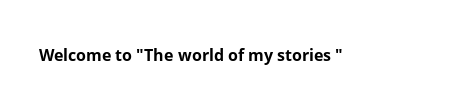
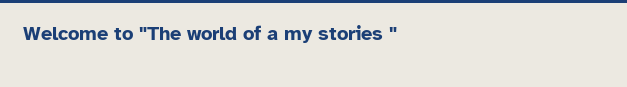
- Welcome to "The world of my stories "
+ Welcome to "The world of a my stories "

